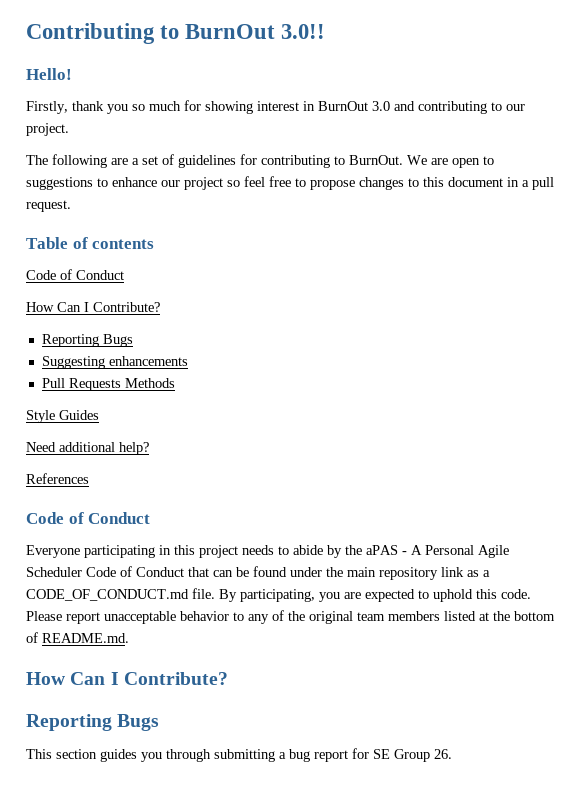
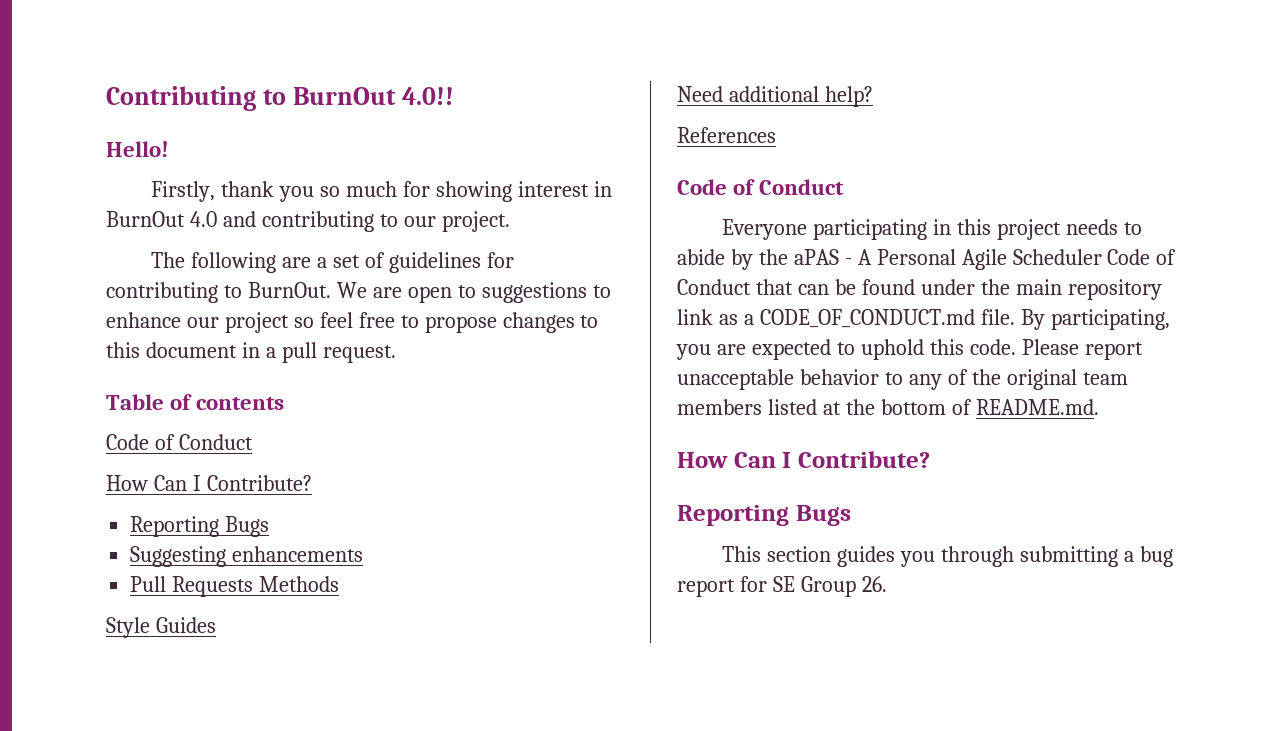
- Contributing to BurnOut 3.0!!
+ Contributing to BurnOut 4.0!!
- Firstly, thank you so much for showing interest in BurnOut 3.0 and contributing to our project.
+ Firstly, thank you so much for showing interest in BurnOut 4.0 and contributing to our project.

